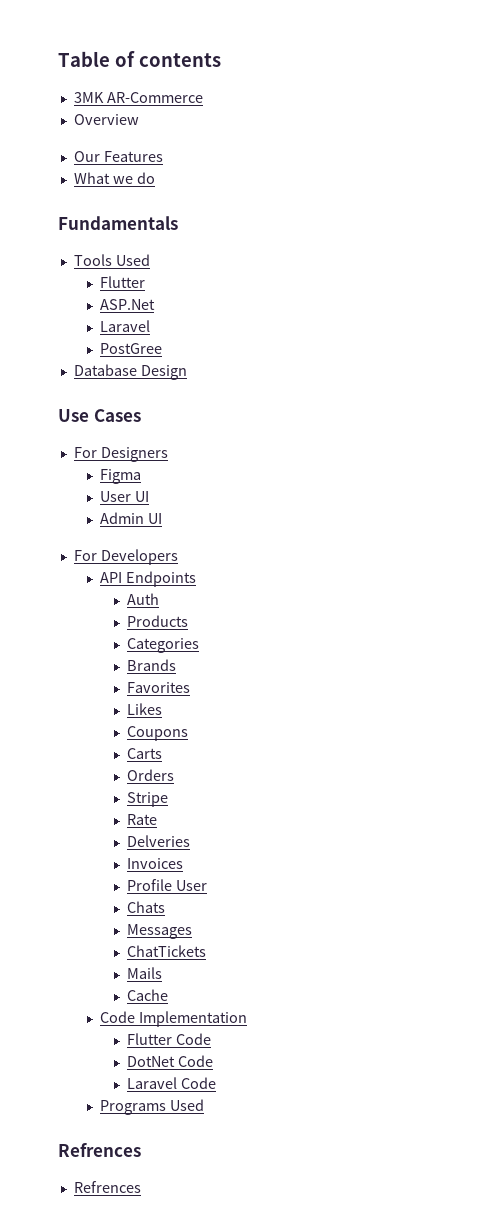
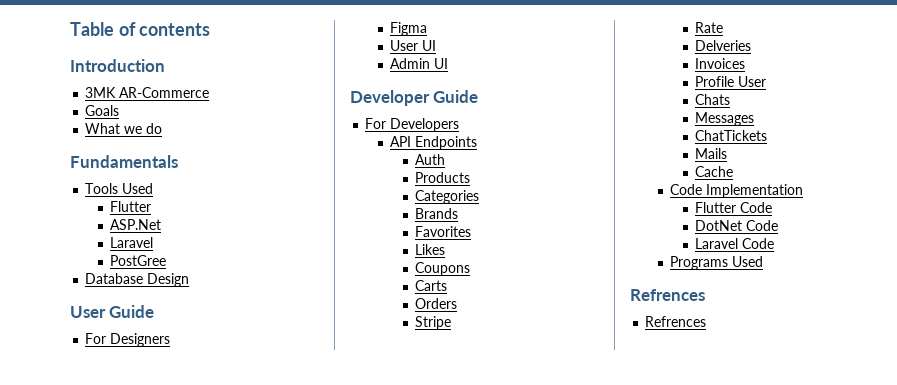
+ Introduction
- Overview
- Our Features
+ Goals
- Use Cases
+ User Guide
+ Developer Guide

